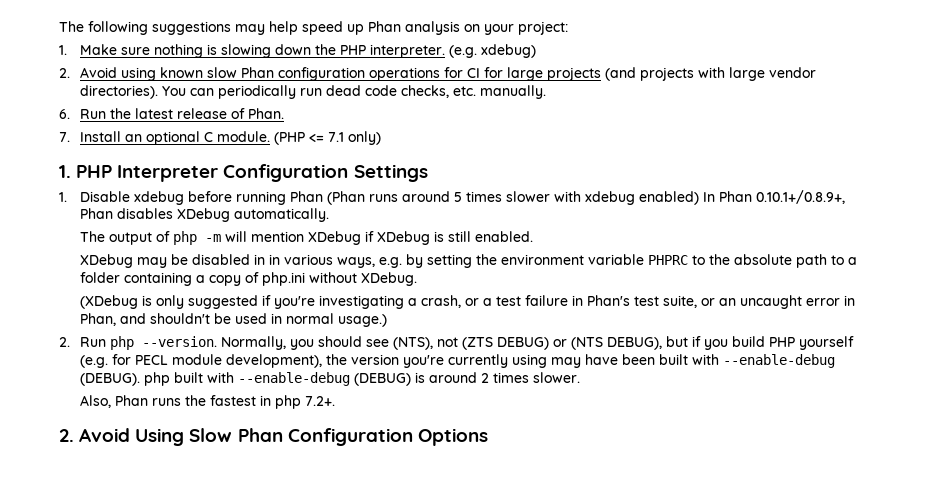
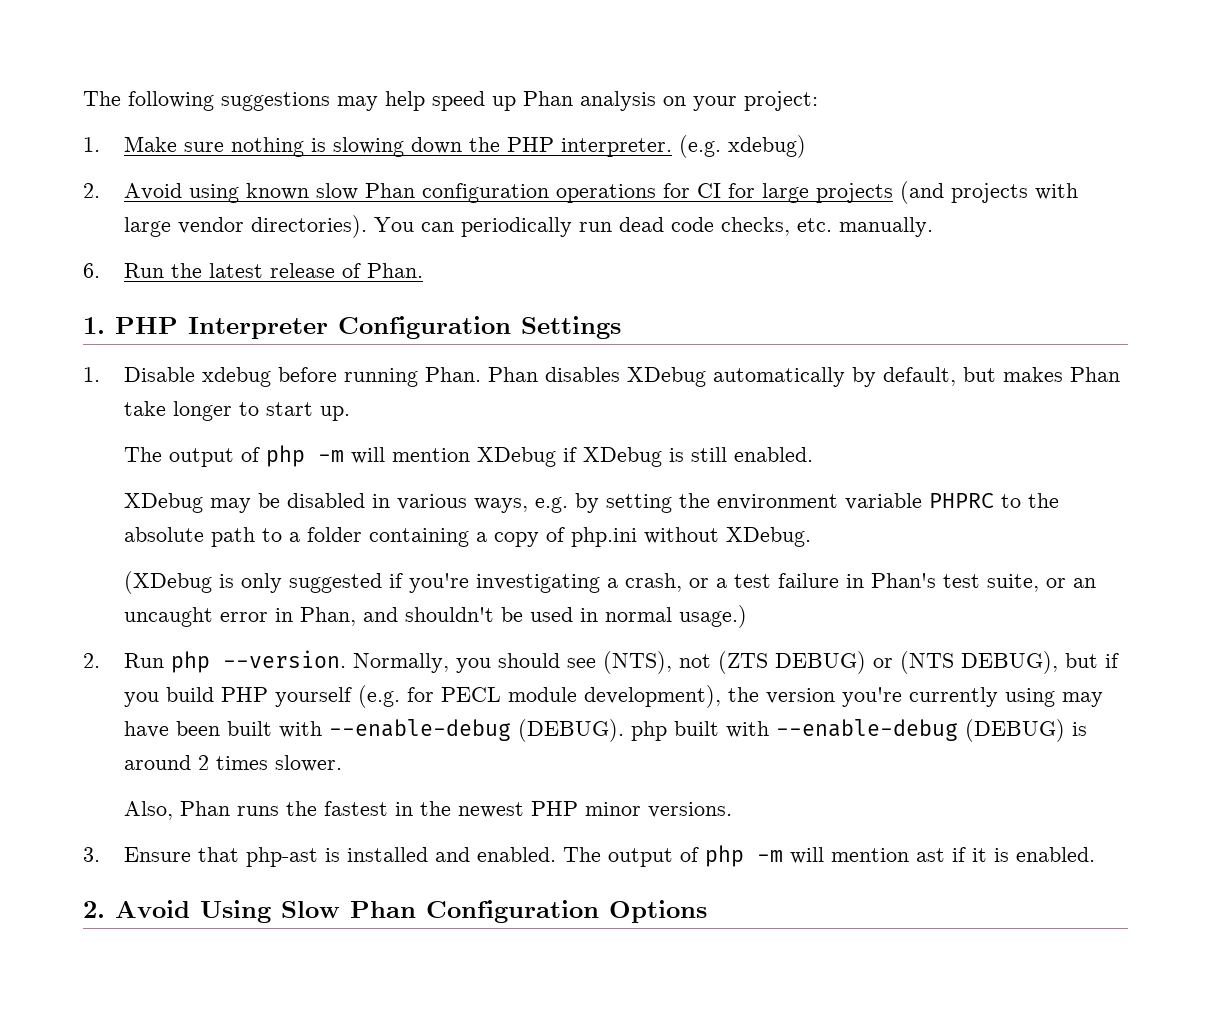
- 7. Install an optional C module. (PHP <= 7.1 only)
- 1. Disable xdebug before running Phan (Phan runs around 5 times slower with xdebug enabled) In Phan 0.10.1+/0.8.9+, Phan disables XDebug automatically.
+ 1. Disable xdebug before running Phan. Phan disables XDebug automatically by default, but makes Phan take longer to start up.
- XDebug may be disabled in in various ways, e.g. by setting the environment variable PHPRC to the absolute path to a folder containing a copy of php.ini without XDebug.
+ XDebug may be disabled in various ways, e.g. by setting the environment variable PHPRC to the absolute path to a folder containing a copy of php.ini without XDebug.
- Also, Phan runs the fastest in php 7.2+.
+ Also, Phan runs the fastest in the newest PHP minor versions.
+ 3. Ensure that php-ast is installed and enabled. The output of php -m will mention ast if it is enabled.

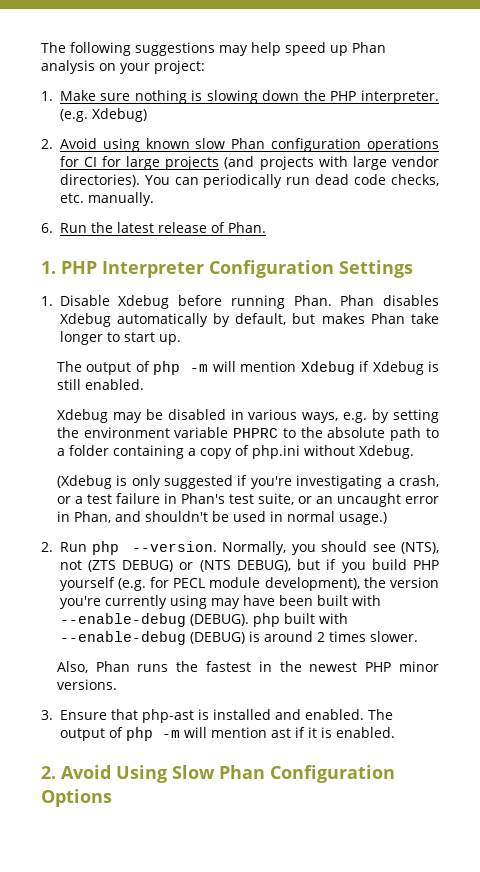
- (e.g. xdebug)
+ (e.g. Xdebug)
- 1. Disable xdebug before running Phan.
+ 1. Disable Xdebug before running Phan.
- Phan disables XDebug automatically by default, but makes Phan take longer to start up.
+ Phan disables Xdebug automatically by default, but makes Phan take longer to start up.
- The output of php -m will mention XDebug if XDebug is still enabled.
+ The output of php -m will mention Xdebug if Xdebug is still enabled.
- XDebug may be disabled in various ways, e.g. by setting the environment variable PHPRC to the absolute path to a folder containing a copy of php.ini without XDebug.
- (XDebug is only suggested if you're investigating a crash, or a test failure in Phan's test suite, or an uncaught error in Phan, and shouldn't be used in normal usage.)
+ Xdebug may be disabled in various ways, e.g. by setting the environment variable PHPRC to the absolute path to a folder containing a copy of php.ini without Xdebug.
+ (Xdebug is only suggested if you're investigating a crash, or a test failure in Phan's test suite, or an uncaught error in Phan, and shouldn't be used in normal usage.)

